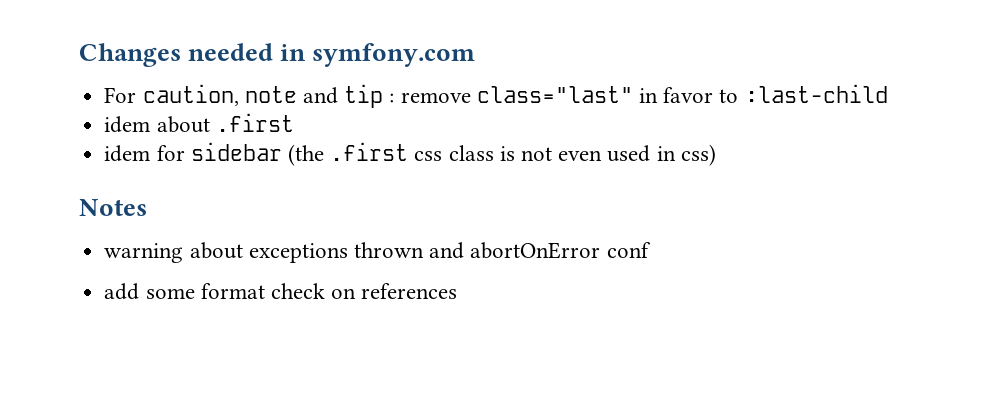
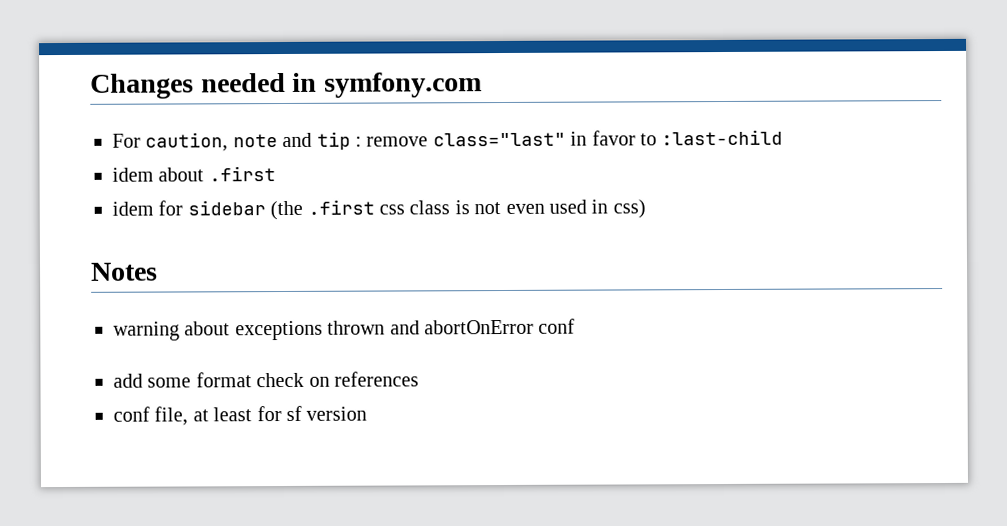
+ conf file, at least for sf version

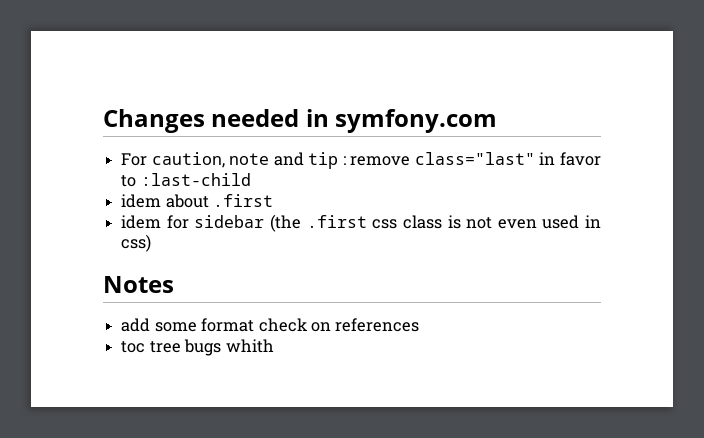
- warning about exceptions thrown and abortOnError conf
- conf file, at least for sf version
+ toc tree bugs whith

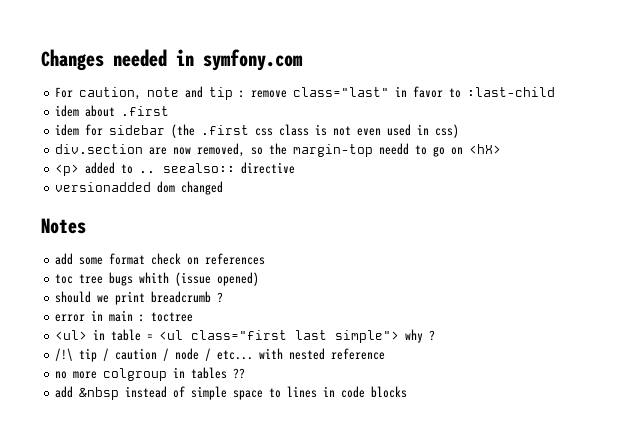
+ div.section are now removed, so the margin-top needd to go on <hX>
+ <p> added to .. seealso:: directive
+ versionadded dom changed
- toc tree bugs whith
+ toc tree bugs whith (issue opened)
+ should we print breadcrumb ?
+ error in main : toctree
+ <ul> in table = <ul class="first last simple"> why ?
+ /!\ tip / caution / node / etc... with nested reference
+ no more colgroup in tables ??
+ add &nbsp instead of simple space to lines in code blocks

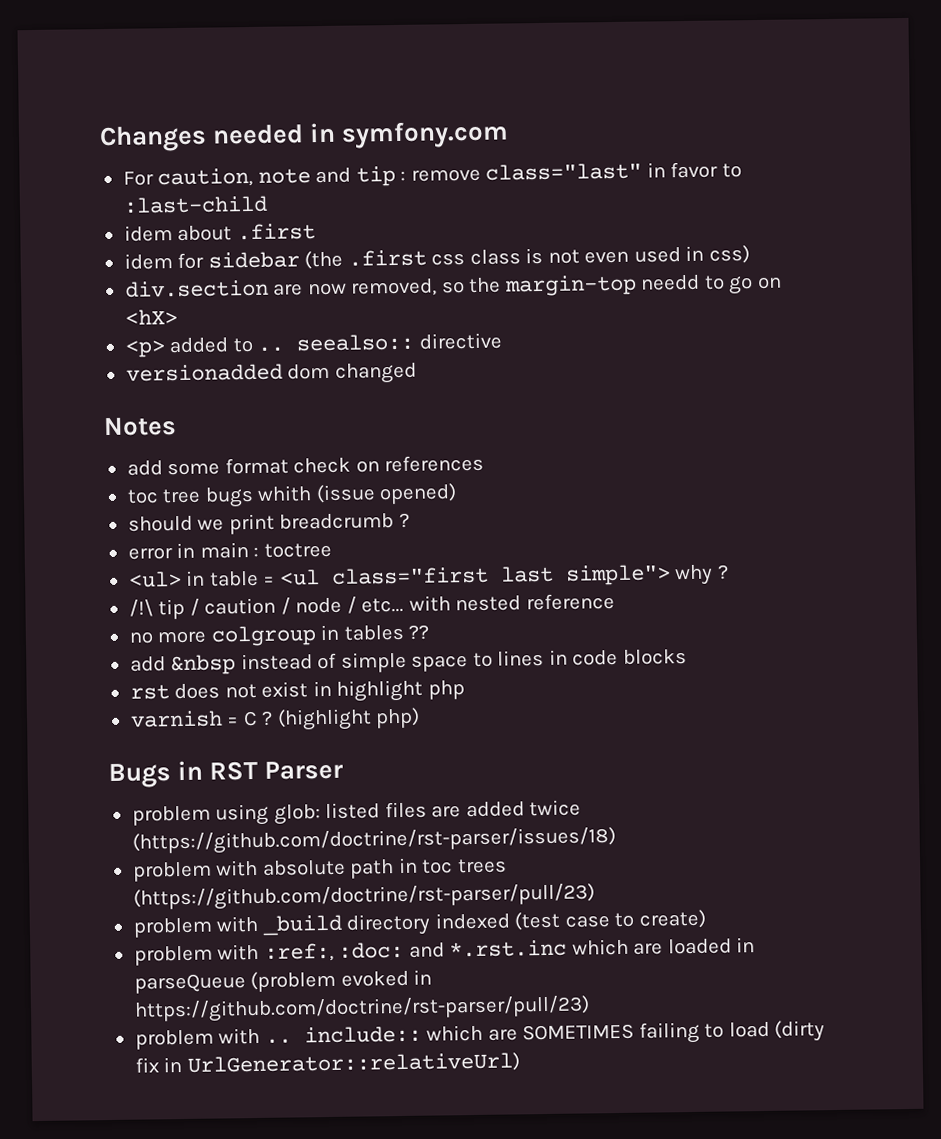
+ rst does not exist in highlight php
+ varnish = C ? (highlight php)
+ Bugs in RST Parser
+ problem using glob: listed files are added twice (https://github.com/doctrine/rst-parser/issues/18)
+ problem with absolute path in toc trees (https://github.com/doctrine/rst-parser/pull/23)
+ problem with _build directory indexed (test case to create)
+ problem with :ref:, :doc: and *.rst.inc which are loaded in parseQueue (problem evoked in https://github.com/doctrine/rst-parser/pull/23)
+ problem with .. include:: which are SOMETIMES failing to load (dirty fix in UrlGenerator::relativeUrl)

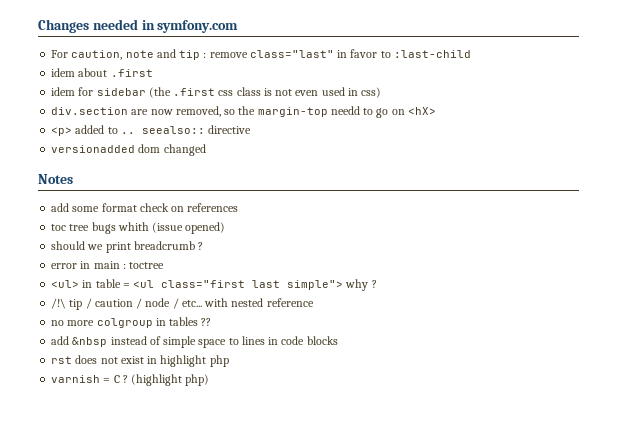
- Bugs in RST Parser
- problem using glob: listed files are added twice (https://github.com/doctrine/rst-parser/issues/18)
- problem with absolute path in toc trees (https://github.com/doctrine/rst-parser/pull/23)
- problem with _build directory indexed (test case to create)
- problem with :ref:, :doc: and *.rst.inc which are loaded in parseQueue (problem evoked in https://github.com/doctrine/rst-parser/pull/23)
- problem with .. include:: which are SOMETIMES failing to load (dirty fix in UrlGenerator::relativeUrl)

